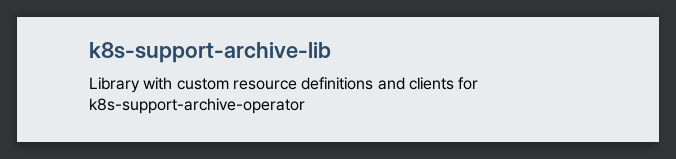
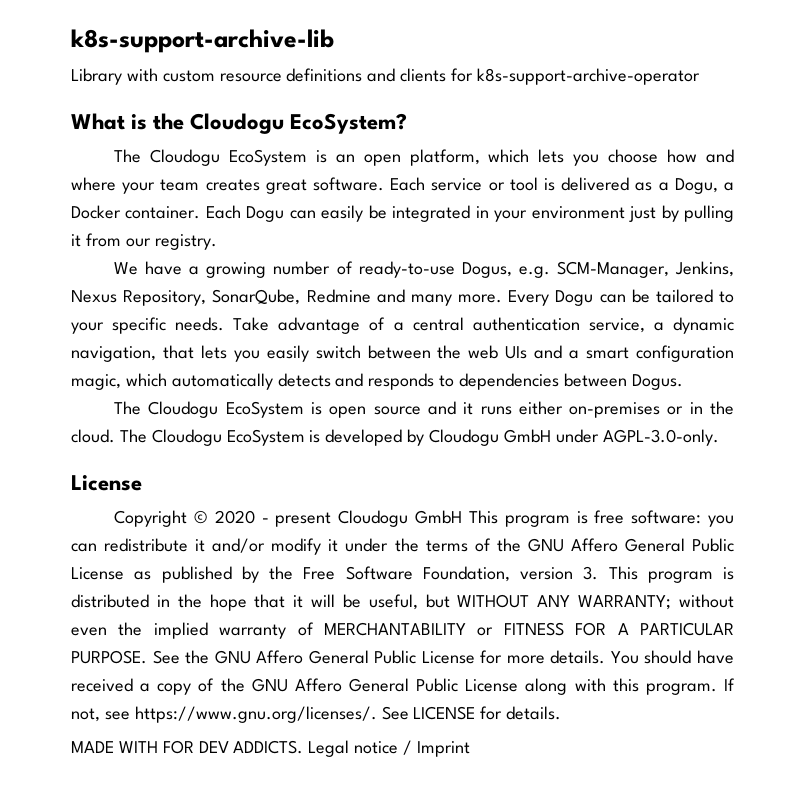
+ What is the Cloudogu EcoSystem?
+ The Cloudogu EcoSystem is an open platform, which lets you choose how and where your team creates great software. Each service or tool is delivered as a Dogu, a Docker container. Each Dogu can easily be integrated in your environment just by pulling it from our registry.
+ We have a growing number of ready-to-use Dogus, e.g. SCM-Manager, Jenkins, Nexus Repository, SonarQube, Redmine and many more. Every Dogu can be tailored to your specific needs. Take advantage of a central authentication service, a dynamic navigation, that lets you easily switch between the web UIs and a smart configuration magic, which automatically detects and responds to dependencies between Dogus.
+ The Cloudogu EcoSystem is open source and it runs either on-premises or in the cloud. The Cloudogu EcoSystem is developed by Cloudogu GmbH under AGPL-3.0-only.
+ License
+ Copyright © 2020 - present Cloudogu GmbH This program is free software: you can redistribute it and/or modify it under the terms of the GNU Affero General Public License as published by the Free Software Foundation, version 3. This program is distributed in the hope that it will be useful, but WITHOUT ANY WARRANTY; without even the implied warranty of MERCHANTABILITY or FITNESS FOR A PARTICULAR PURPOSE. See the GNU Affero General Public License for more details. You should have received a copy of the GNU Affero General Public License along with this program. If not, see https://www.gnu.org/licenses/. See LICENSE for details.
+ MADE WITH FOR DEV ADDICTS. Legal notice / Imprint

